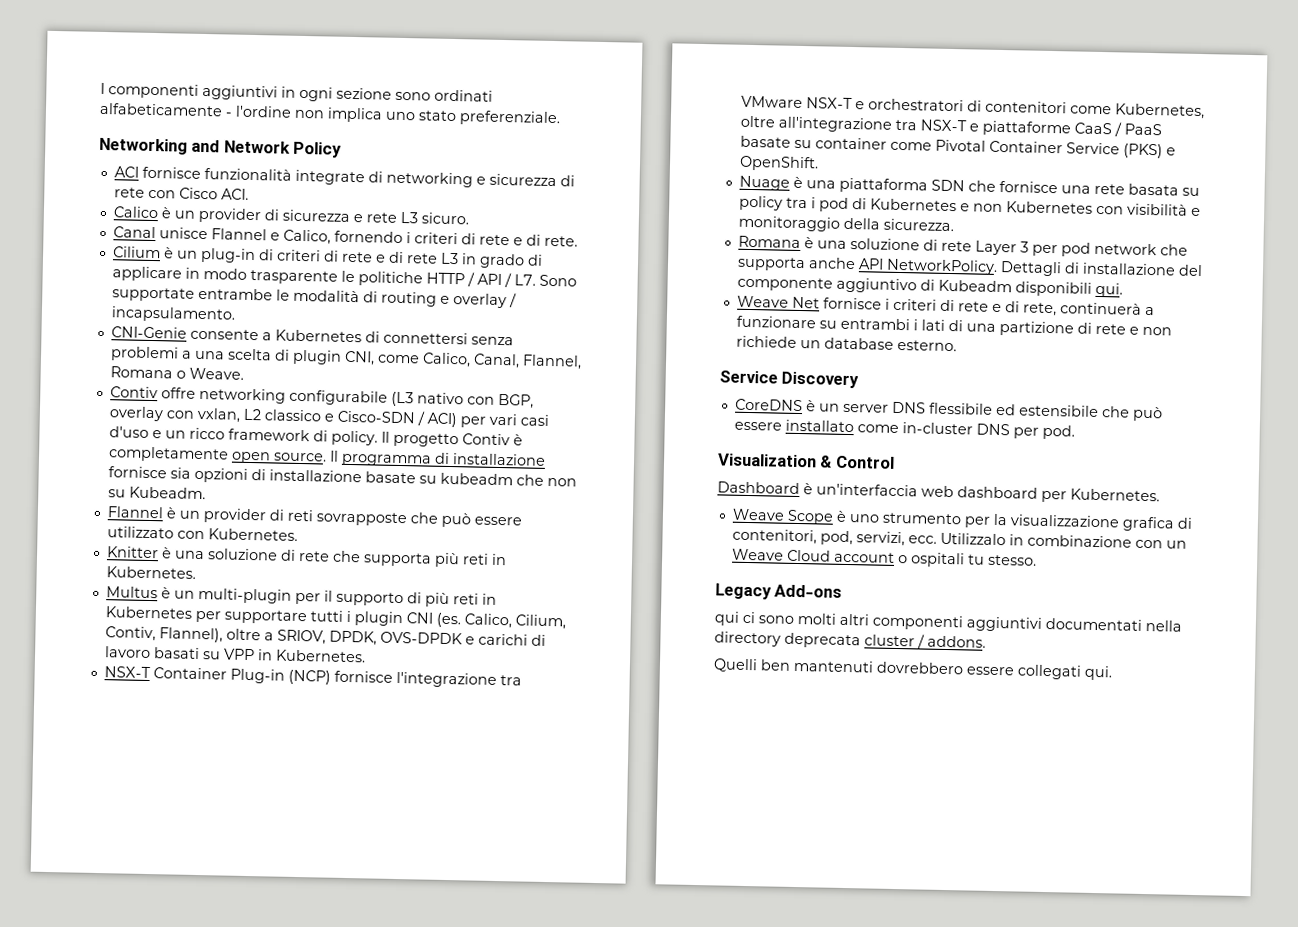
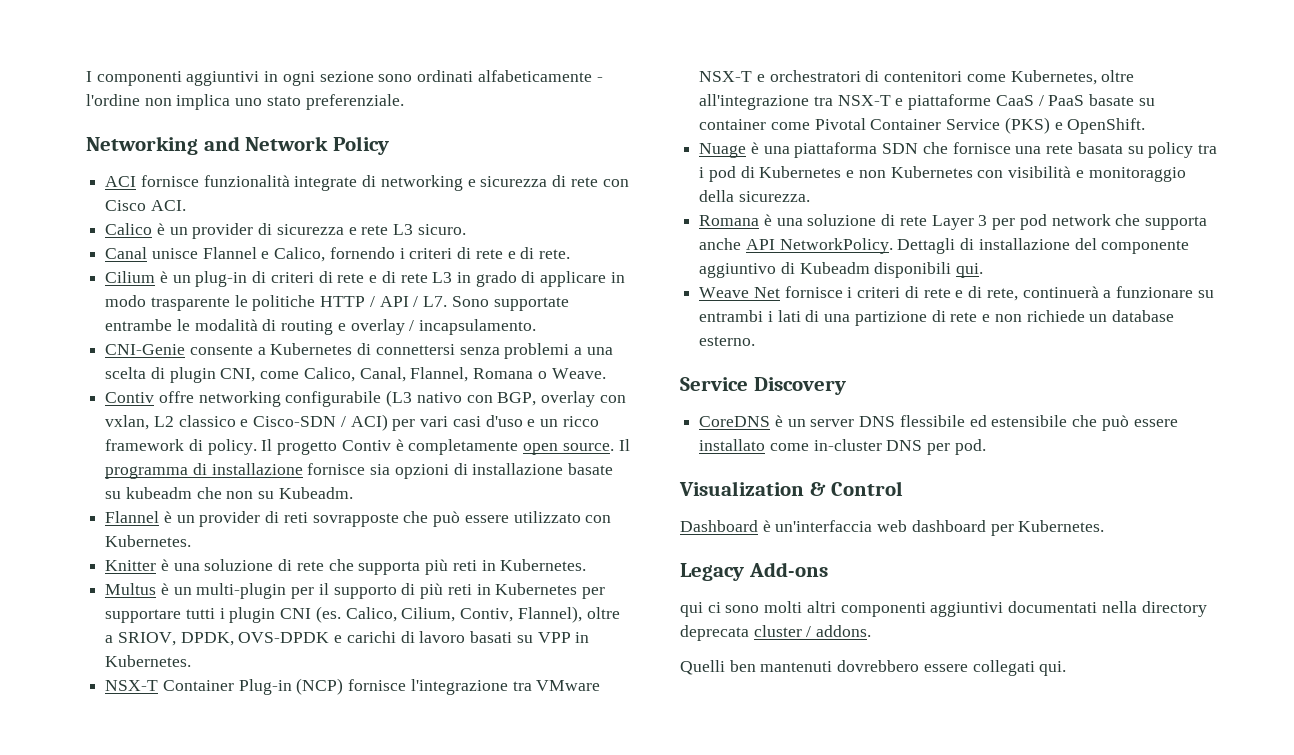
- Weave Scope è uno strumento per la visualizzazione grafica di contenitori, pod, servizi, ecc. Utilizzalo in combinazione con un Weave Cloud account o ospitali tu stesso.

